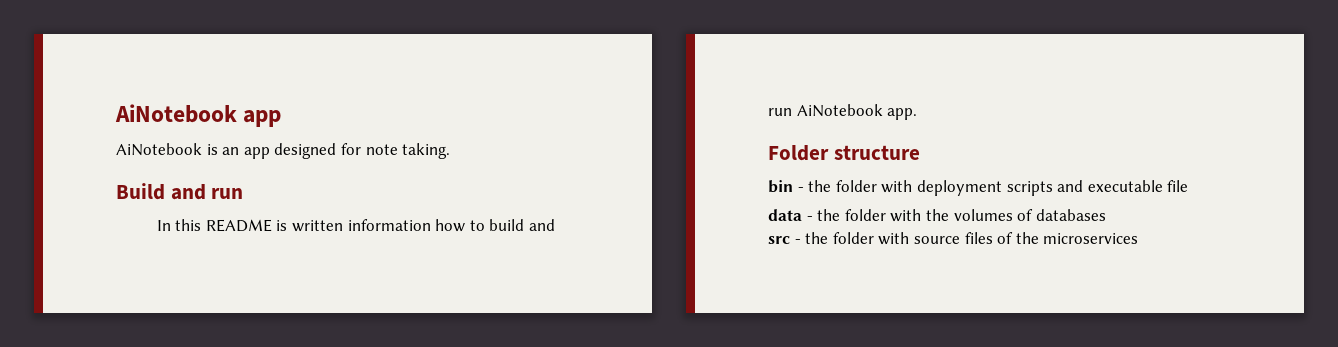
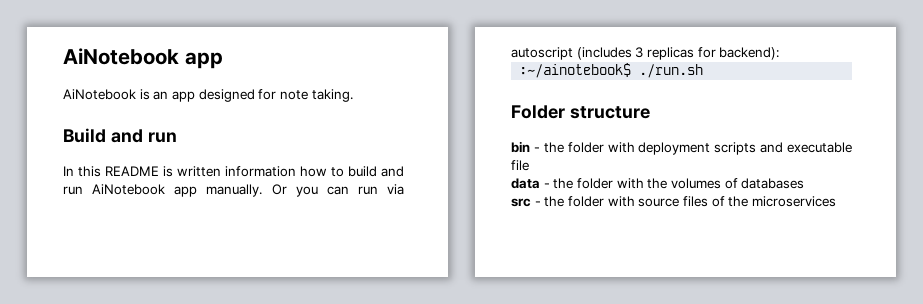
- In this README is written information how to build and run AiNotebook app.
+ In this README is written information how to build and run AiNotebook app manually. Or you can run via autoscript (includes 3 replicas for backend):
+ :~/ainotebook$ ./run.sh

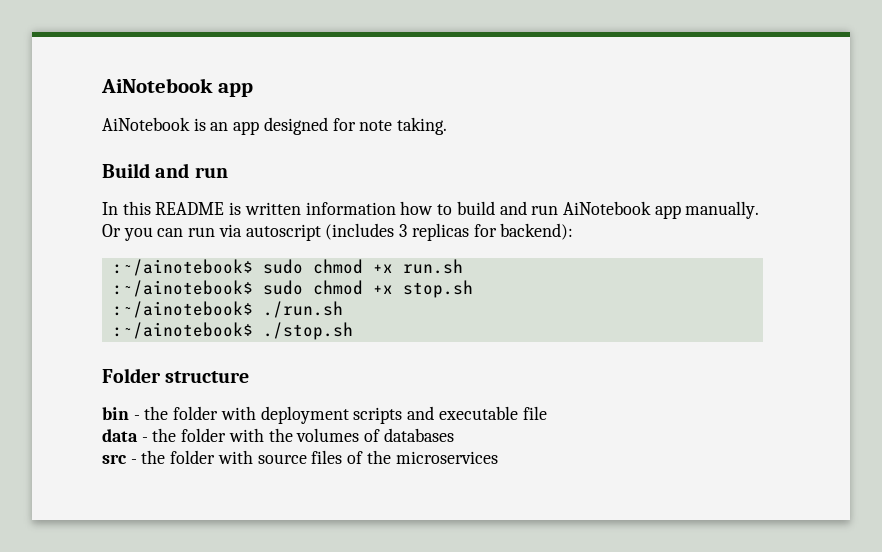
+ :~/ainotebook$ sudo chmod +x run.sh
+ :~/ainotebook$ sudo chmod +x stop.sh
+ :~/ainotebook$ ./stop.sh

